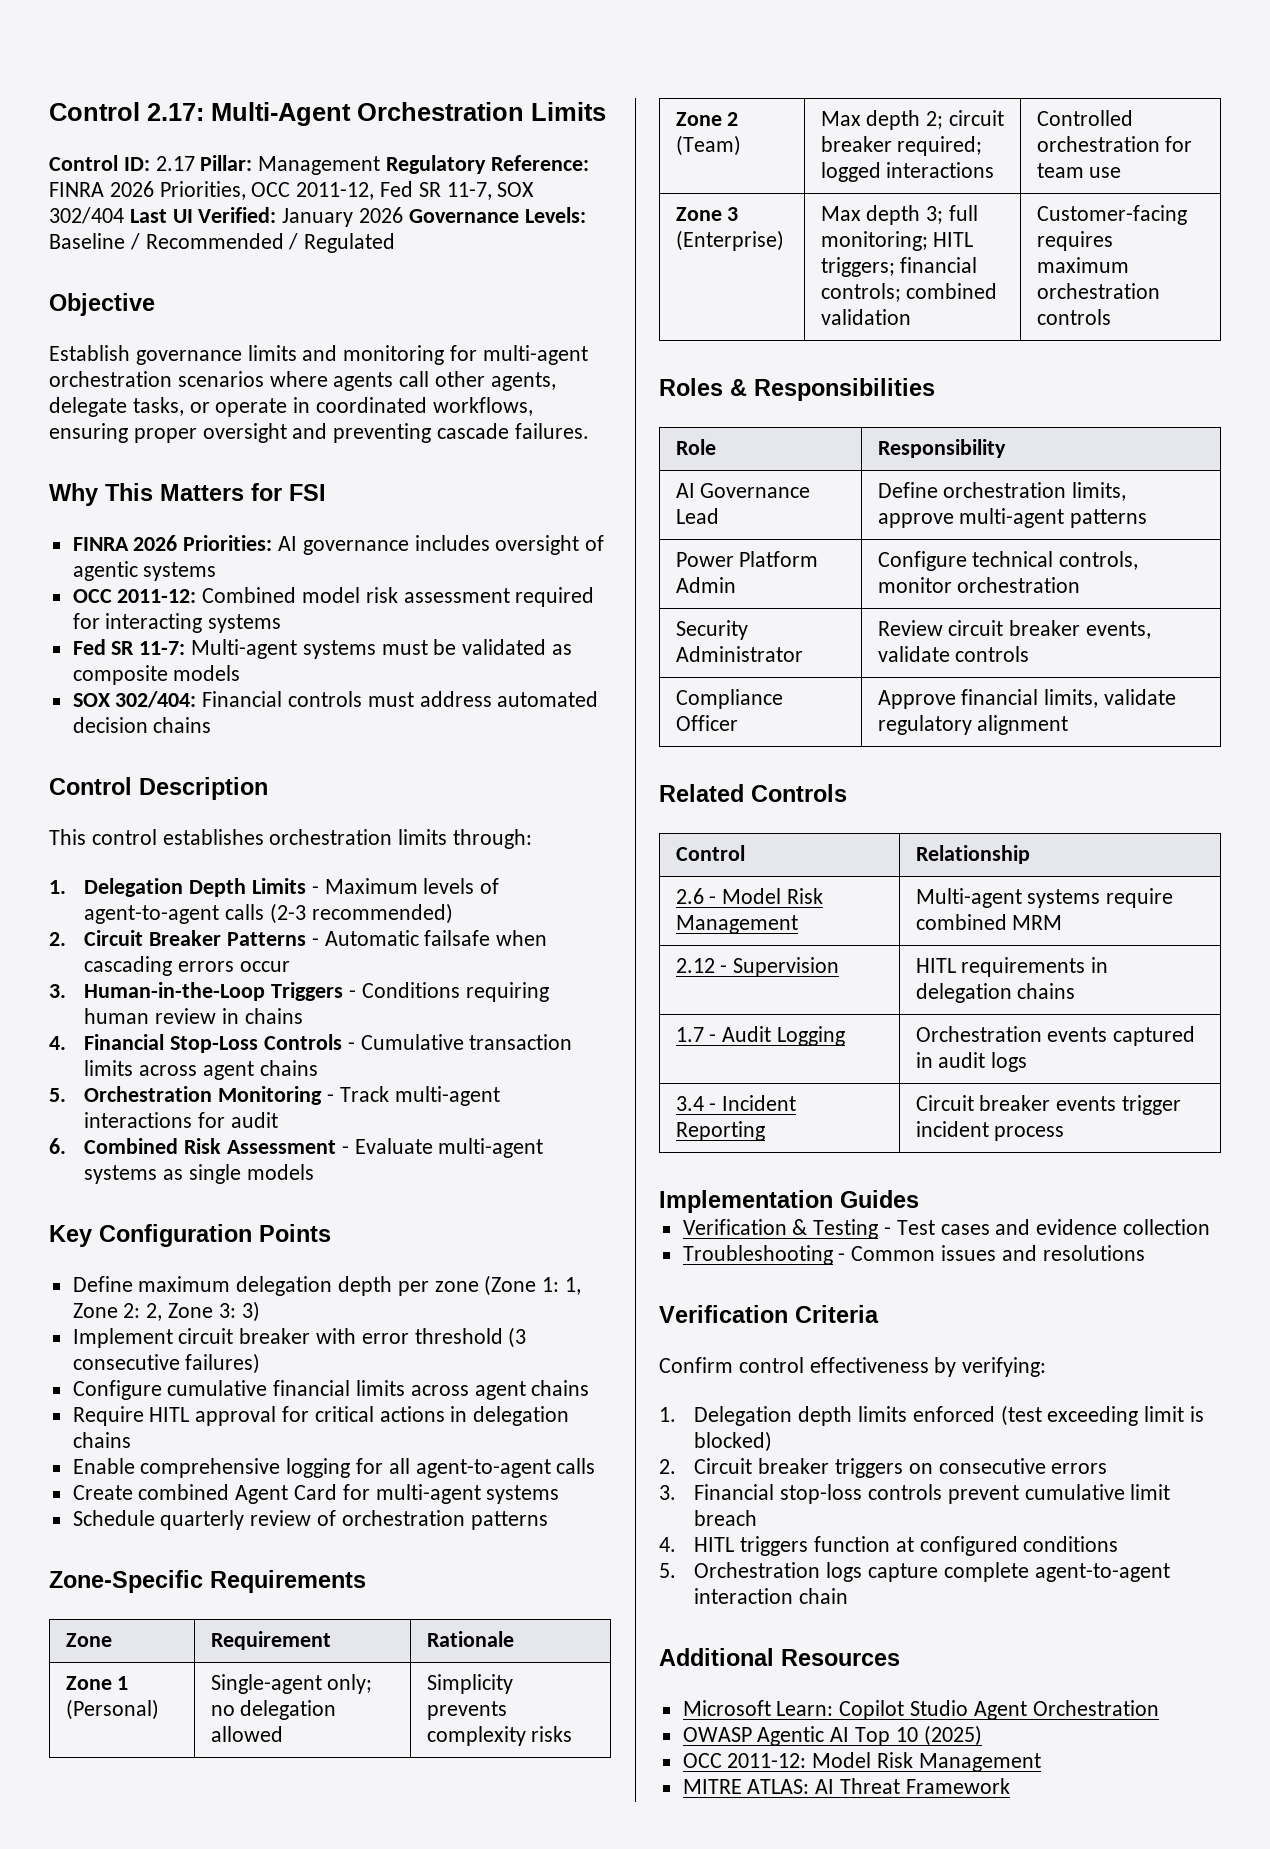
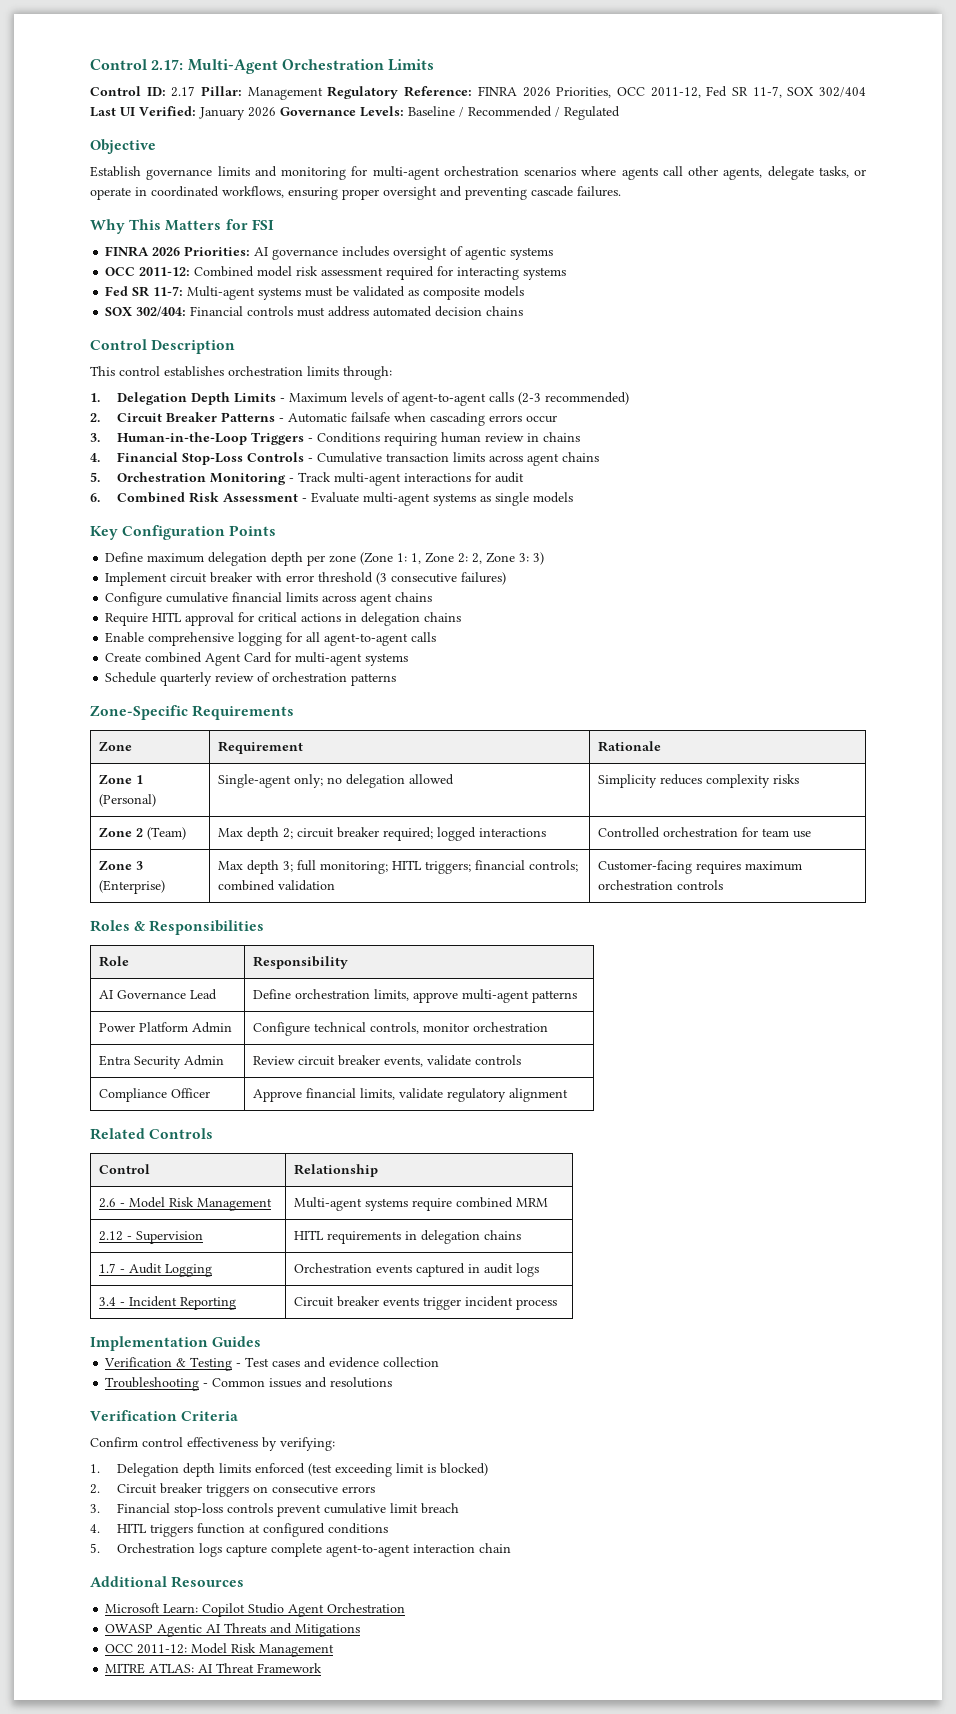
- Zone 1 (Personal) | Single-agent only; no delegation allowed | Simplicity prevents complexity risks
+ Zone 1 (Personal) | Single-agent only; no delegation allowed | Simplicity reduces complexity risks
- Security Administrator | Review circuit breaker events, validate controls
+ Entra Security Admin | Review circuit breaker events, validate controls
- OWASP Agentic AI Top 10 (2025)
+ OWASP Agentic AI Threats and Mitigations

